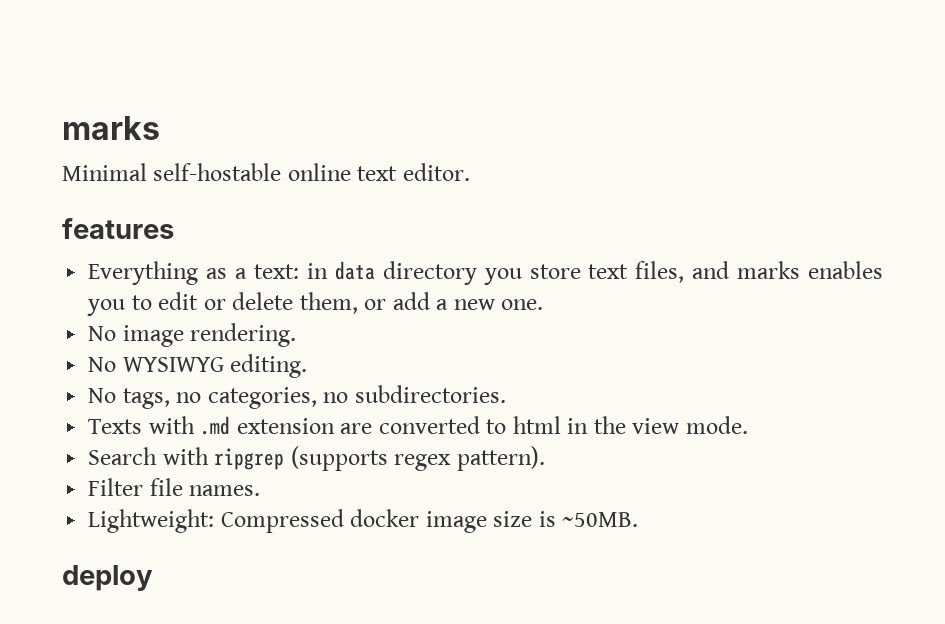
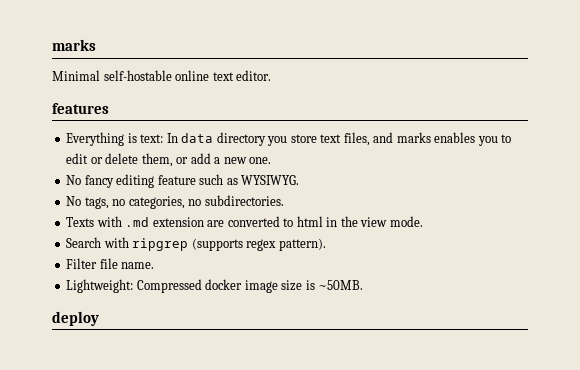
- Everything as a text: in data directory you store text files, and marks enables you to edit or delete them, or add a new one.
+ Everything is text: In data directory you store text files, and marks enables you to edit or delete them, or add a new one.
- No image rendering.
- No WYSIWYG editing.
+ No fancy editing feature such as WYSIWYG.
- Filter file names.
+ Filter file name.

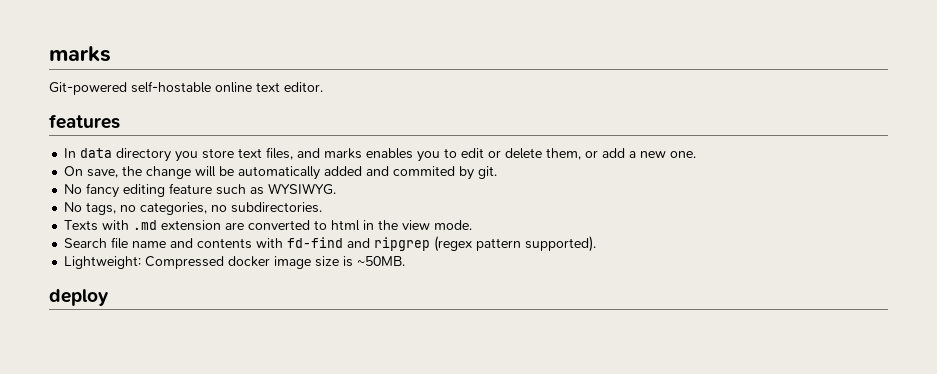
- Minimal self-hostable online text editor.
+ Git-powered self-hostable online text editor.
- Everything is text: In data directory you store text files, and marks enables you to edit or delete them, or add a new one.
+ In data directory you store text files, and marks enables you to edit or delete them, or add a new one.
+ On save, the change will be automatically added and commited by git.
- Search with ripgrep (supports regex pattern).
- Filter file name.
+ Search file name and contents with fd-find and ripgrep (regex pattern supported).

